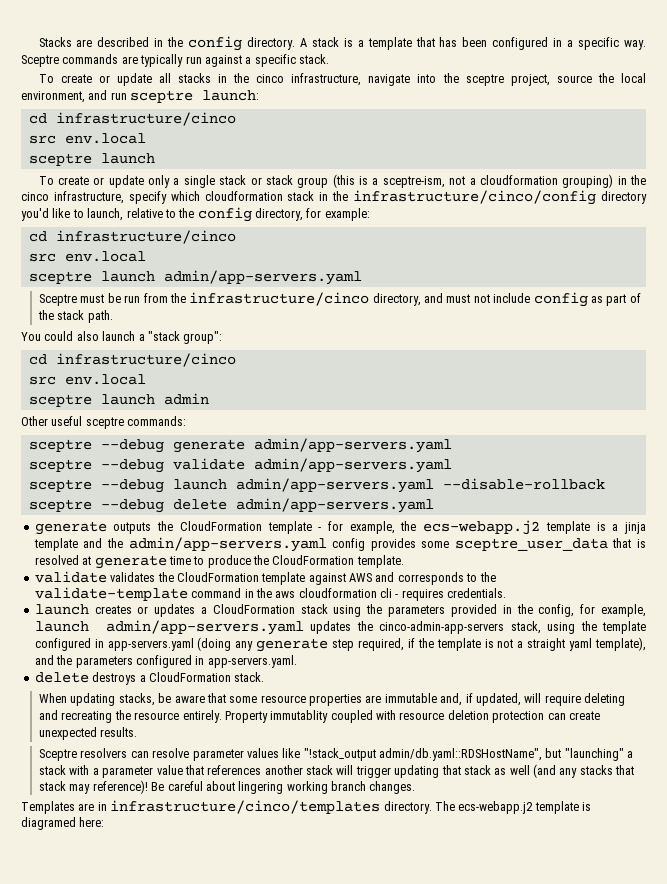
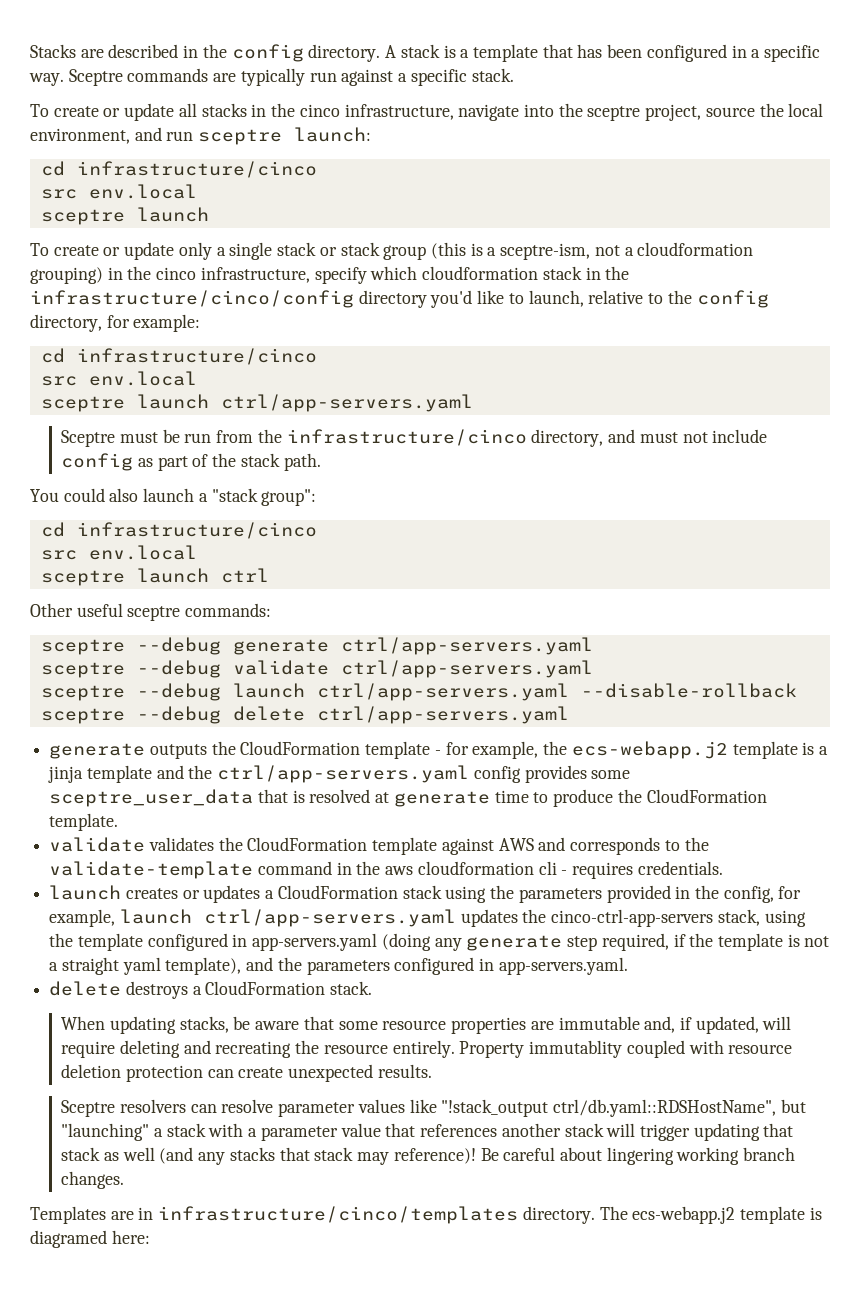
- sceptre launch admin/app-servers.yaml
+ sceptre launch ctrl/app-servers.yaml
- sceptre launch admin
+ sceptre launch ctrl
- sceptre --debug generate admin/app-servers.yaml
+ sceptre --debug generate ctrl/app-servers.yaml
- sceptre --debug validate admin/app-servers.yaml
+ sceptre --debug validate ctrl/app-servers.yaml
- sceptre --debug launch admin/app-servers.yaml --disable-rollback
+ sceptre --debug launch ctrl/app-servers.yaml --disable-rollback
- sceptre --debug delete admin/app-servers.yaml
+ sceptre --debug delete ctrl/app-servers.yaml
- generate outputs the CloudFormation template - for example, the ecs-webapp.j2 template is a jinja template and the admin/app-servers.yaml config provides some sceptre_user_data that is resolved at generate time to produce the CloudFormation template.
+ generate outputs the CloudFormation template - for example, the ecs-webapp.j2 template is a jinja template and the ctrl/app-servers.yaml config provides some sceptre_user_data that is resolved at generate time to produce the CloudFormation template.
- launch creates or updates a CloudFormation stack using the parameters provided in the config, for example, launch admin/app-servers.yaml updates the cinco-admin-app-servers stack, using the template configured in app-servers.yaml (doing any generate step required, if the template is not a straight yaml template), and the parameters configured in app-servers.yaml.
+ launch creates or updates a CloudFormation stack using the parameters provided in the config, for example, launch ctrl/app-servers.yaml updates the cinco-ctrl-app-servers stack, using the template configured in app-servers.yaml (doing any generate step required, if the template is not a straight yaml template), and the parameters configured in app-servers.yaml.
- Sceptre resolvers can resolve parameter values like "!stack_output admin/db.yaml::RDSHostName", but "launching" a stack with a parameter value that references another stack will trigger updating that stack as well (and any stacks that stack may reference)!
+ Sceptre resolvers can resolve parameter values like "!stack_output ctrl/db.yaml::RDSHostName", but "launching" a stack with a parameter value that references another stack will trigger updating that stack as well (and any stacks that stack may reference)!

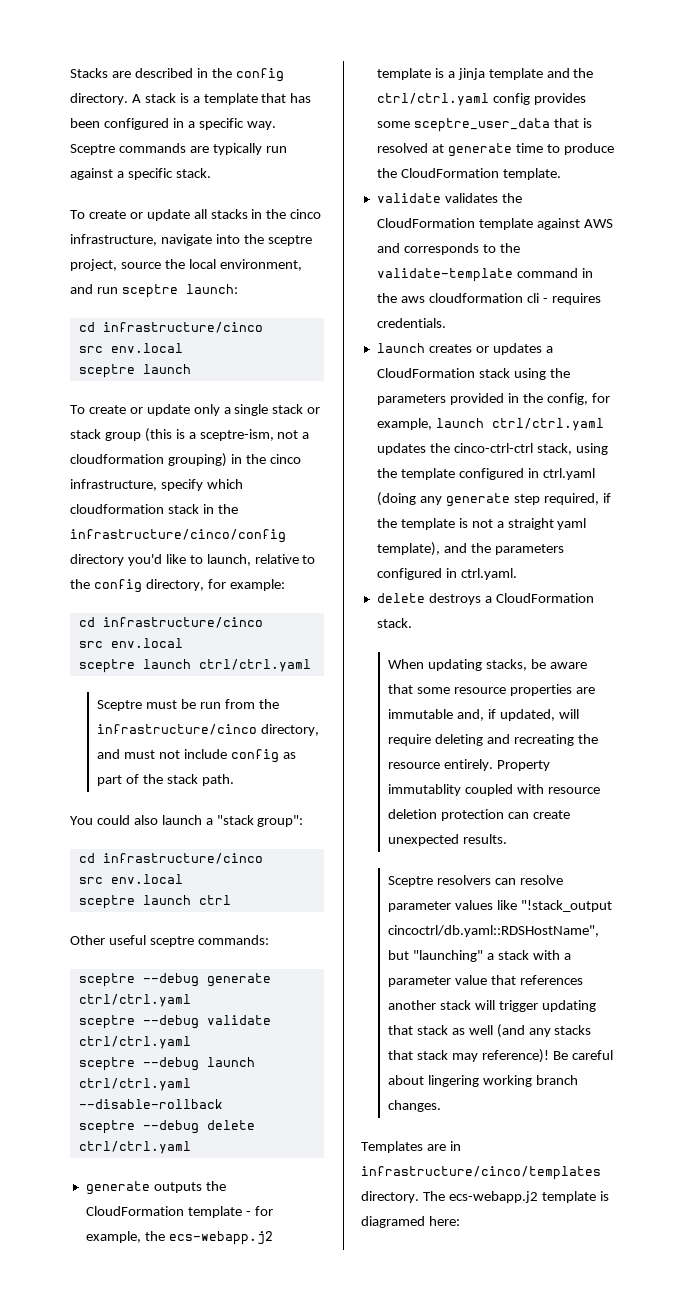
- sceptre launch ctrl/app-servers.yaml
+ sceptre launch ctrl/ctrl.yaml
- sceptre --debug generate ctrl/app-servers.yaml
+ sceptre --debug generate ctrl/ctrl.yaml
- sceptre --debug validate ctrl/app-servers.yaml
+ sceptre --debug validate ctrl/ctrl.yaml
- sceptre --debug launch ctrl/app-servers.yaml --disable-rollback
+ sceptre --debug launch ctrl/ctrl.yaml --disable-rollback
- sceptre --debug delete ctrl/app-servers.yaml
+ sceptre --debug delete ctrl/ctrl.yaml
- generate outputs the CloudFormation template - for example, the ecs-webapp.j2 template is a jinja template and the ctrl/app-servers.yaml config provides some sceptre_user_data that is resolved at generate time to produce the CloudFormation template.
+ generate outputs the CloudFormation template - for example, the ecs-webapp.j2 template is a jinja template and the ctrl/ctrl.yaml config provides some sceptre_user_data that is resolved at generate time to produce the CloudFormation template.
- launch creates or updates a CloudFormation stack using the parameters provided in the config, for example, launch ctrl/app-servers.yaml updates the cinco-ctrl-app-servers stack, using the template configured in app-servers.yaml (doing any generate step required, if the template is not a straight yaml template), and the parameters configured in app-servers.yaml.
+ launch creates or updates a CloudFormation stack using the parameters provided in the config, for example, launch ctrl/ctrl.yaml updates the cinco-ctrl-ctrl stack, using the template configured in ctrl.yaml (doing any generate step required, if the template is not a straight yaml template), and the parameters configured in ctrl.yaml.
- Sceptre resolvers can resolve parameter values like "!stack_output ctrl/db.yaml::RDSHostName", but "launching" a stack with a parameter value that references another stack will trigger updating that stack as well (and any stacks that stack may reference)!
+ Sceptre resolvers can resolve parameter values like "!stack_output cincoctrl/db.yaml::RDSHostName", but "launching" a stack with a parameter value that references another stack will trigger updating that stack as well (and any stacks that stack may reference)!

